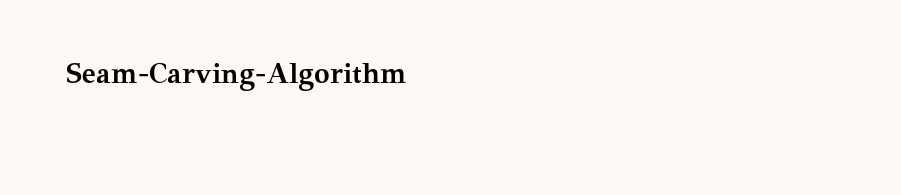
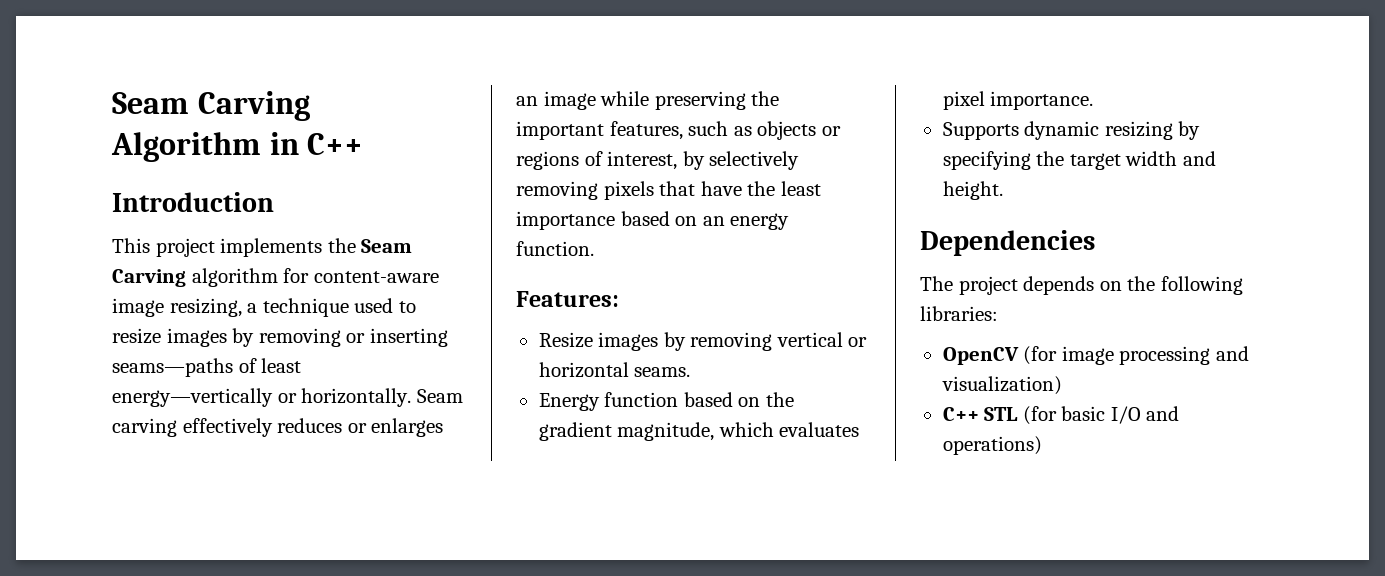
- Seam-Carving-Algorithm
+ Seam Carving Algorithm in C++
+ Introduction
+ This project implements the Seam Carving algorithm for content-aware image resizing, a technique used to resize images by removing or inserting seams—paths of least energy—vertically or horizontally. Seam carving effectively reduces or enlarges an image while preserving the important features, such as objects or regions of interest, by selectively removing pixels that have the least importance based on an energy function.
+ Features:
+ Resize images by removing vertical or horizontal seams.
+ Energy function based on the gradient magnitude, which evaluates pixel importance.
+ Supports dynamic resizing by specifying the target width and height.
+ Dependencies
+ The project depends on the following libraries:
+ OpenCV (for image processing and visualization)
+ C++ STL (for basic I/O and operations)

